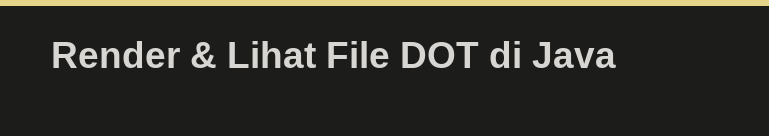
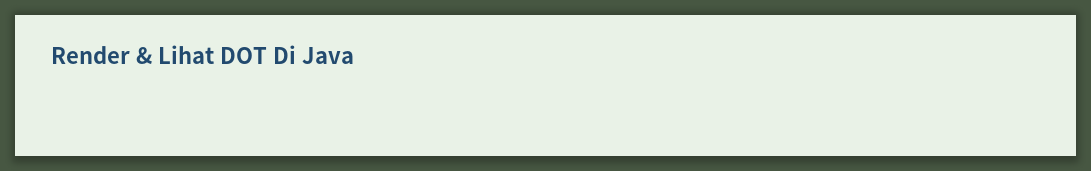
- Render & Lihat File DOT di Java
+ Render & Lihat DOT Di Java

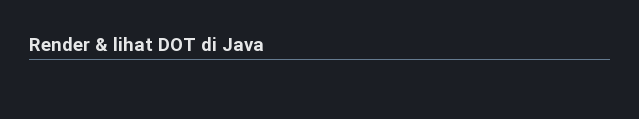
- Render & Lihat DOT Di Java
+ Render & lihat DOT di Java

